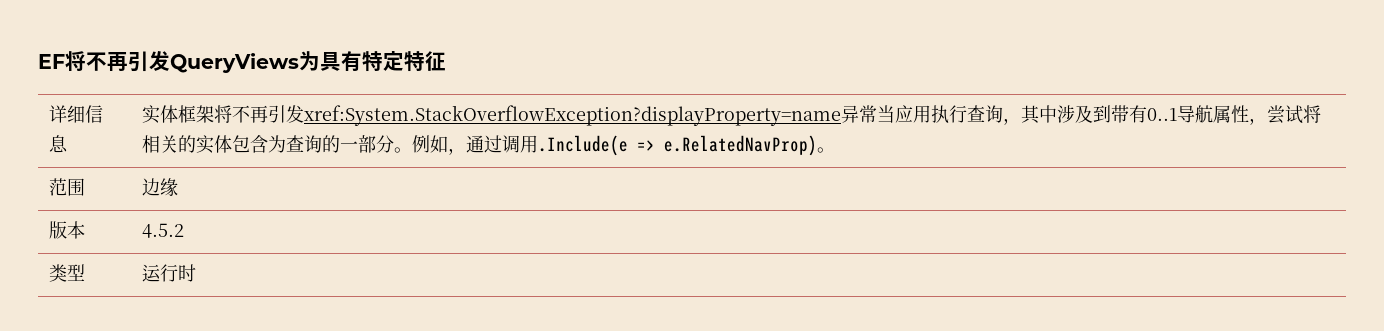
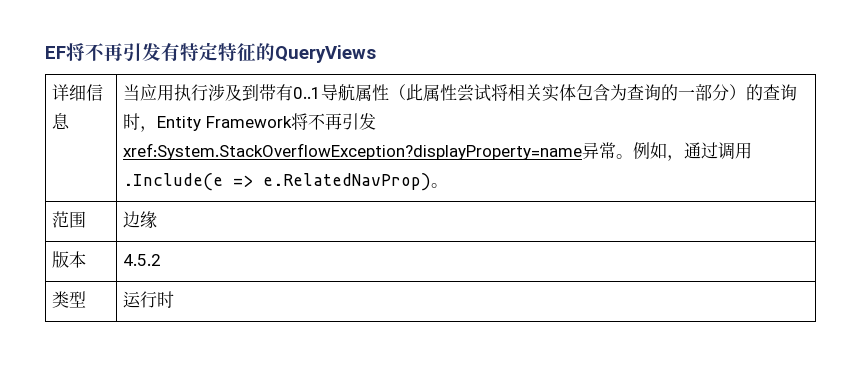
- EF将不再引发QueryViews为具有特定特征
+ EF将不再引发有特定特征的QueryViews
- 详细信息 | 实体框架将不再引发xref:System.StackOverflowException?displayProperty=name异常当应用执行查询，其中涉及到带有0..1导航属性，尝试将相关的实体包含为查询的一部分。例如，通过调用.Include(e => e.RelatedNavProp)。
+ 详细信息 | 当应用执行涉及到带有0..1导航属性（此属性尝试将相关实体包含为查询的一部分）的查询时，Entity Framework将不再引发xref:System.StackOverflowException?displayProperty=name异常。例如，通过调用.Include(e => e.RelatedNavProp)。

